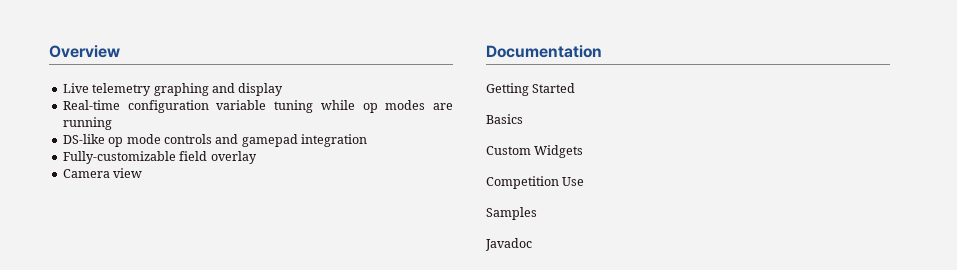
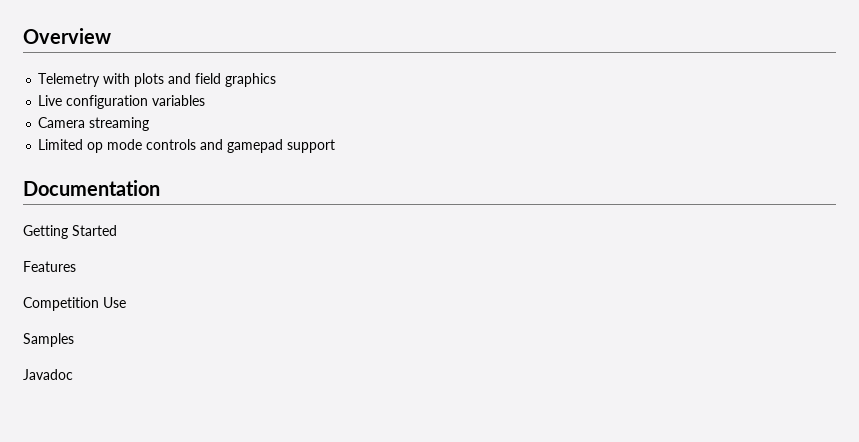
- Live telemetry graphing and display
- Real-time configuration variable tuning while op modes are running
- DS-like op mode controls and gamepad integration
- Fully-customizable field overlay
- Camera view
+ Telemetry with plots and field graphics
+ Live configuration variables
+ Camera streaming
+ Limited op mode controls and gamepad support
- Basics
- Custom Widgets
+ Features

